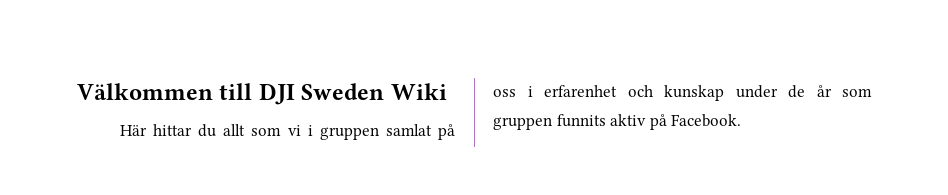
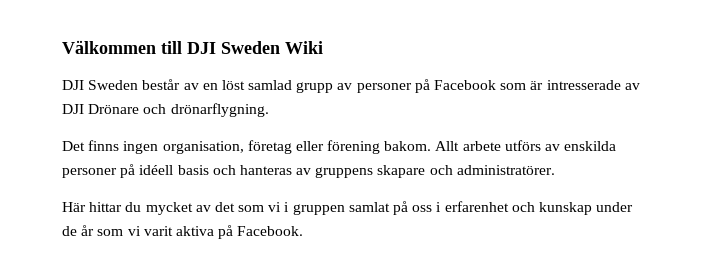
+ DJI Sweden består av en löst samlad grupp av personer på Facebook som är intresserade av DJI Drönare och drönarflygning.
+ Det finns ingen organisation, företag eller förening bakom. Allt arbete utförs av enskilda personer på idéell basis och hanteras av gruppens skapare och administratörer.
- Här hittar du allt som vi i gruppen samlat på oss i erfarenhet och kunskap under de år som gruppen funnits aktiv på Facebook.
+ Här hittar du mycket av det som vi i gruppen samlat på oss i erfarenhet och kunskap under de år som vi varit aktiva på Facebook.

